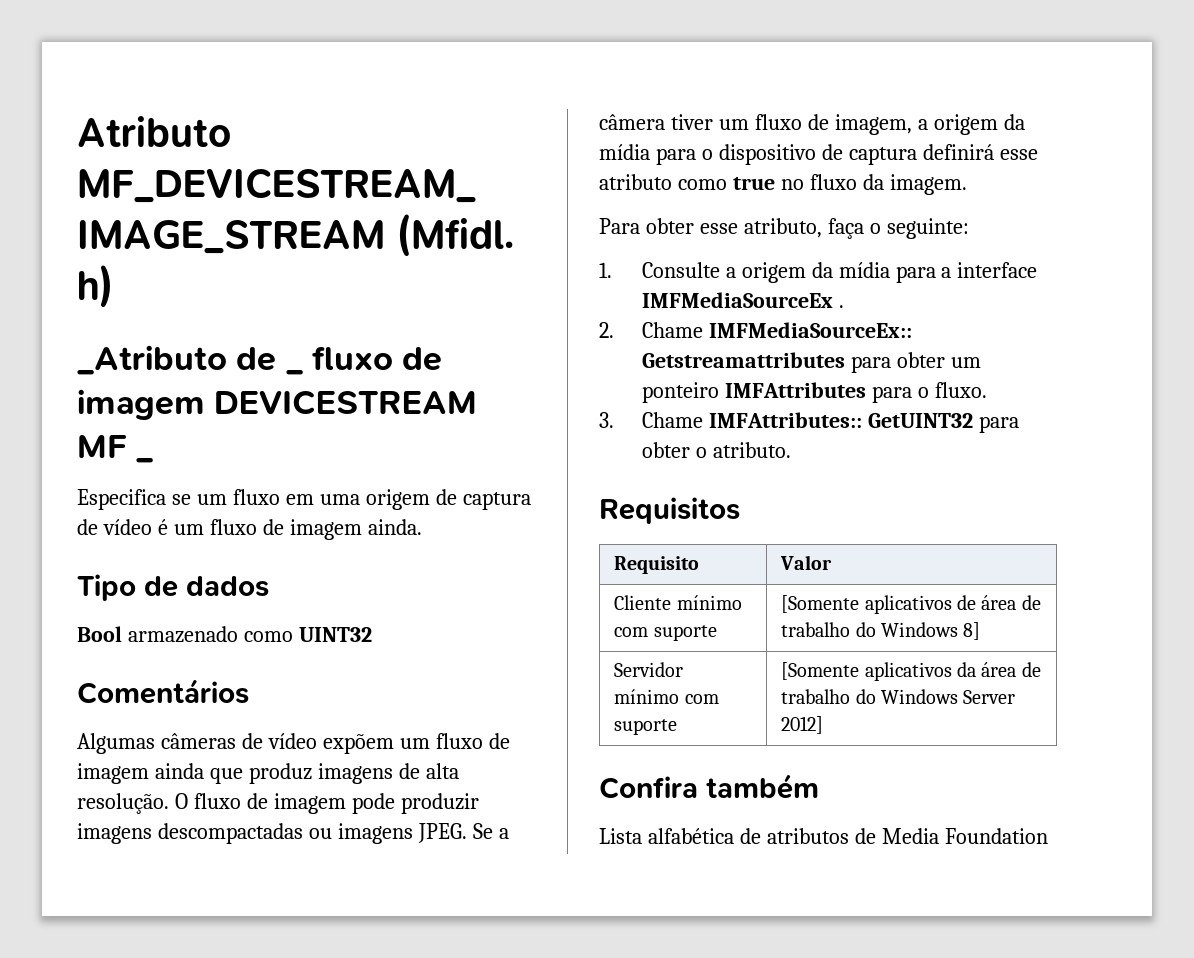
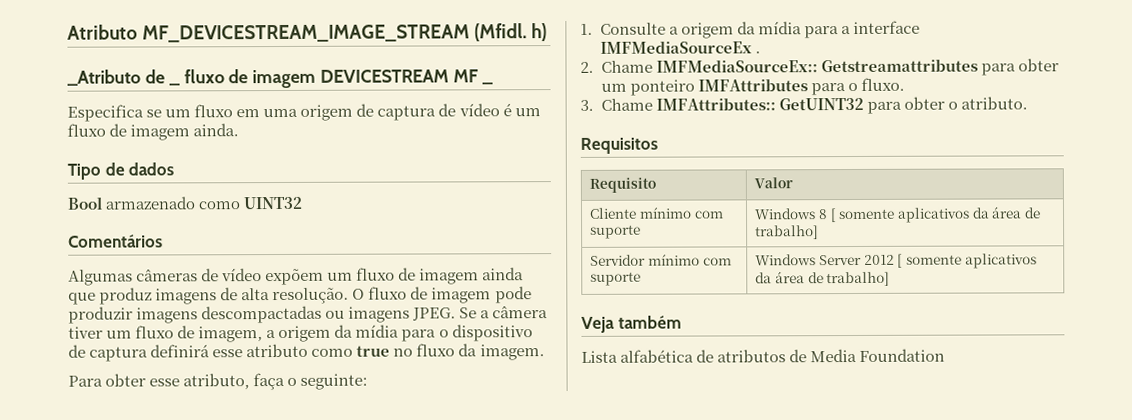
- Cliente mínimo com suporte | [Somente aplicativos de área de trabalho do Windows 8]
- Servidor mínimo com suporte | [Somente aplicativos da área de trabalho do Windows Server 2012]
- Confira também
+ Cliente mínimo com suporte | Windows 8 [ somente aplicativos da área de trabalho]
+ Servidor mínimo com suporte | Windows Server 2012 [ somente aplicativos da área de trabalho]
+ Veja também

